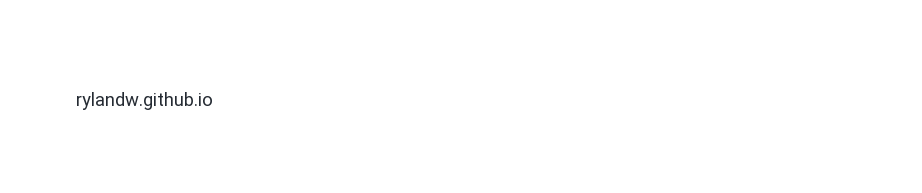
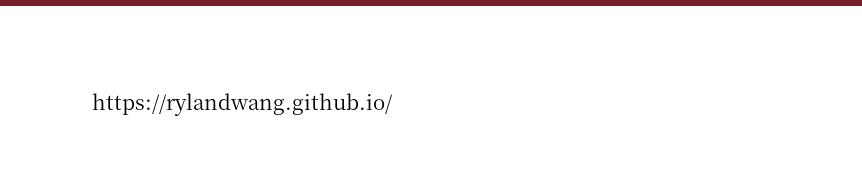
- rylandw.github.io
+ https://rylandwang.github.io/

